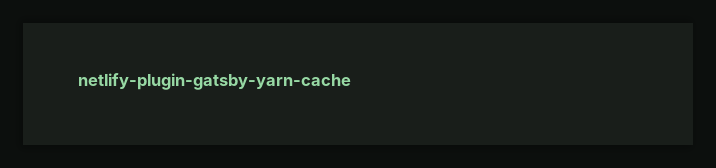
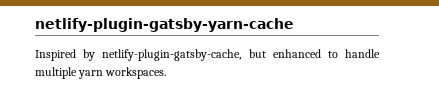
+ Inspired by netlify-plugin-gatsby-cache, but enhanced to handle multiple yarn workspaces.

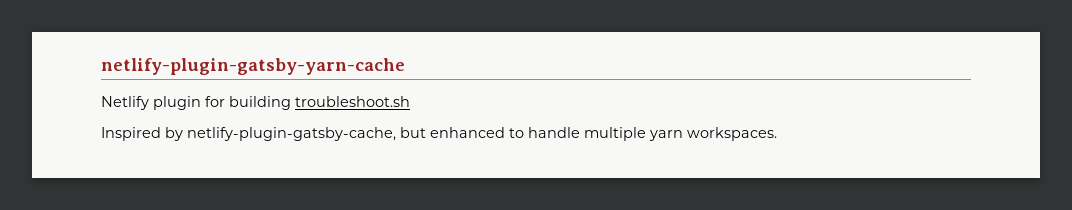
+ Netlify plugin for building troubleshoot.sh

